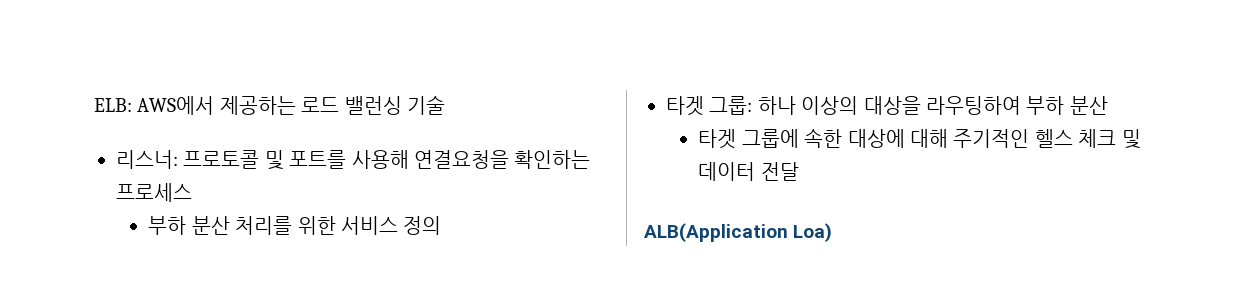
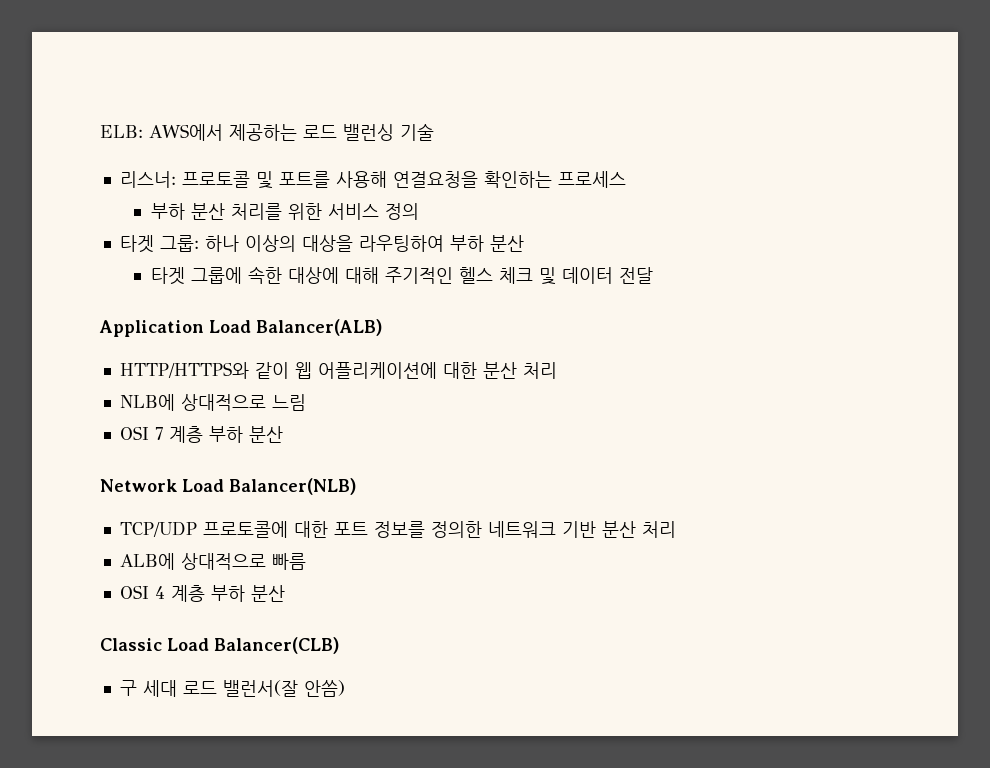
- ALB(Application Loa)
+ Application Load Balancer(ALB)
+ HTTP/HTTPS와 같이 웹 어플리케이션에 대한 분산 처리
+ NLB에 상대적으로 느림
+ OSI 7 계층 부하 분산
+ Network Load Balancer(NLB)
+ TCP/UDP 프로토콜에 대한 포트 정보를 정의한 네트워크 기반 분산 처리
+ ALB에 상대적으로 빠름
+ OSI 4 계층 부하 분산
+ Classic Load Balancer(CLB)
+ 구 세대 로드 밸런서(잘 안씀)

